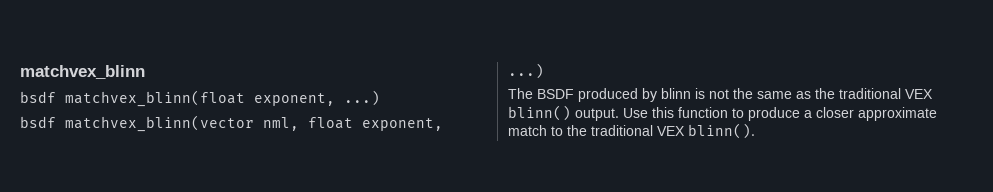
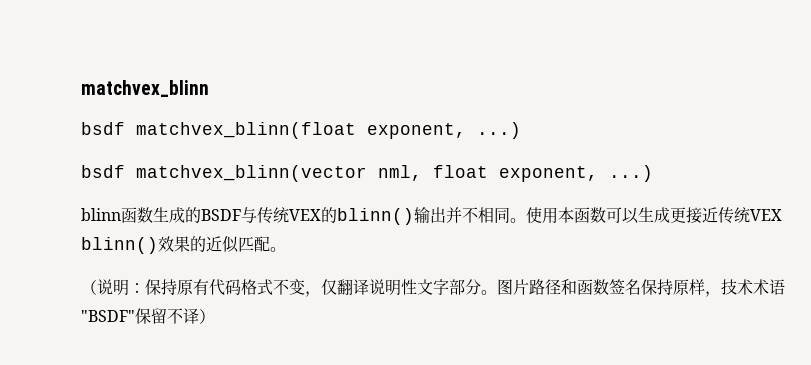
- The BSDF produced by blinn is not the same as the traditional VEX blinn() output. Use this function to produce a closer approximate match to the traditional VEX blinn().
+ blinn函数生成的BSDF与传统VEX的blinn()输出并不相同。使用本函数可以生成更接近传统VEX blinn()效果的近似匹配。
+ （说明：保持原有代码格式不变，仅翻译说明性文字部分。图片路径和函数签名保持原样，技术术语"BSDF"保留不译）

